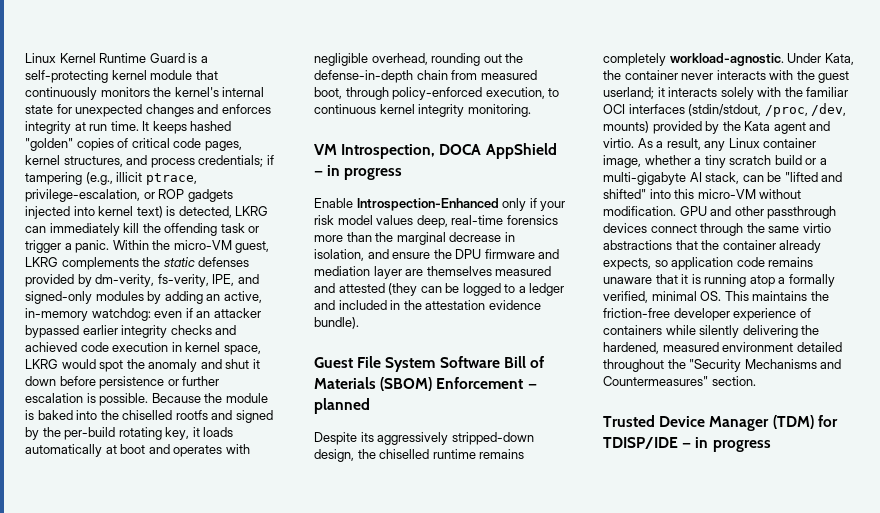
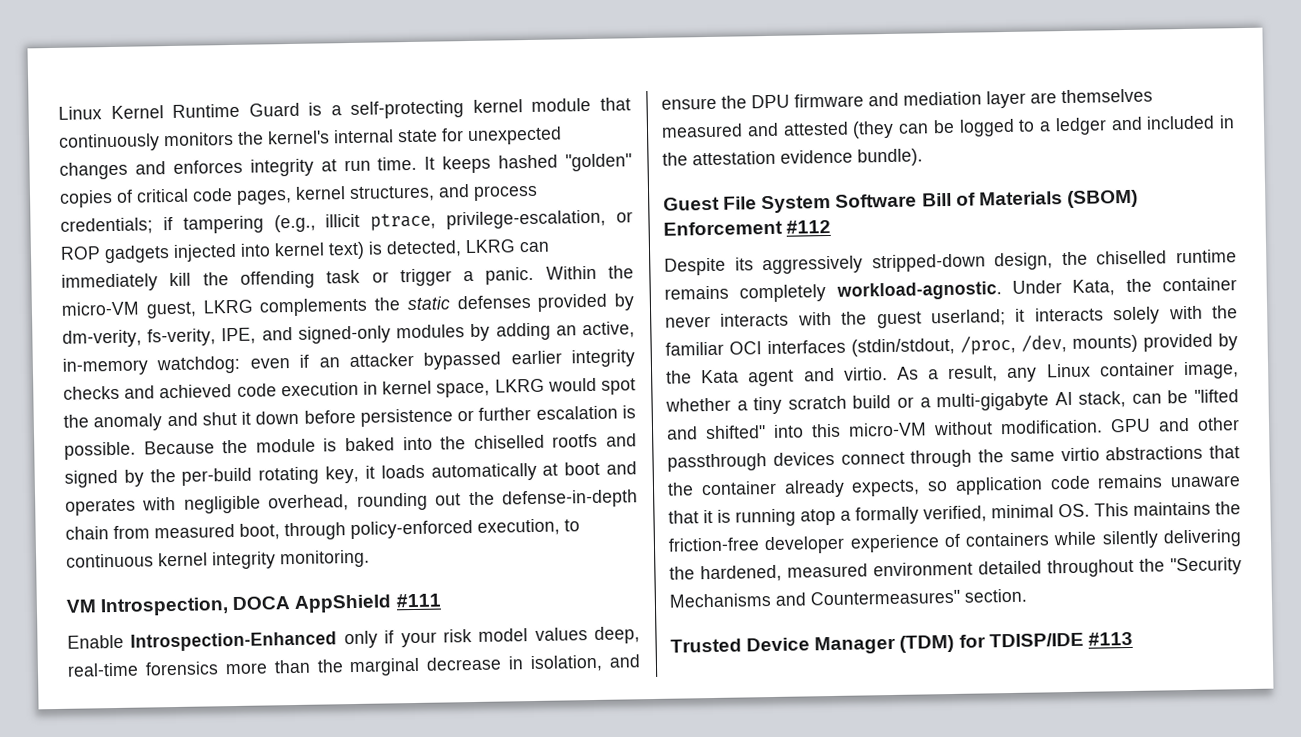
- VM Introspection, DOCA AppShield — in progress
+ VM Introspection, DOCA AppShield #111
- Guest File System Software Bill of Materials (SBOM) Enforcement — planned
+ Guest File System Software Bill of Materials (SBOM) Enforcement #112
- Trusted Device Manager (TDM) for TDISP/IDE — in progress
+ Trusted Device Manager (TDM) for TDISP/IDE #113

